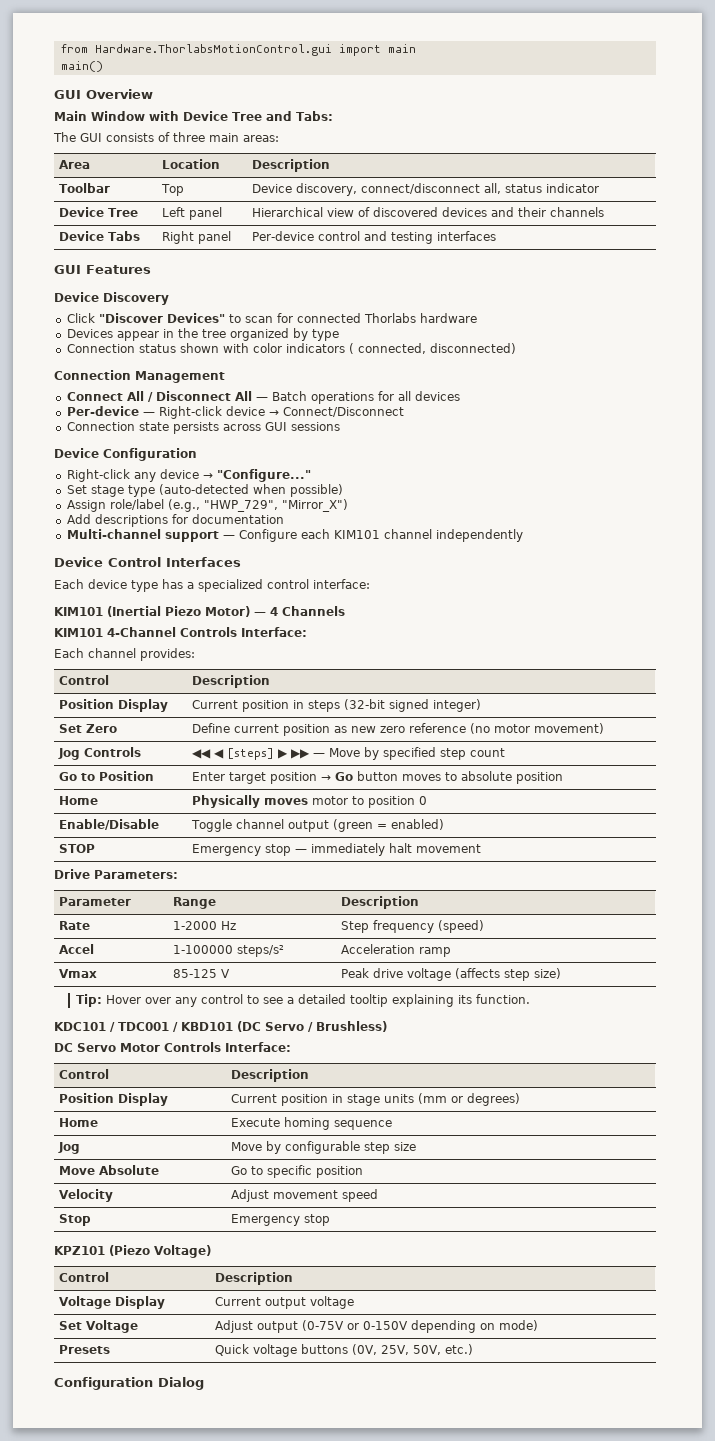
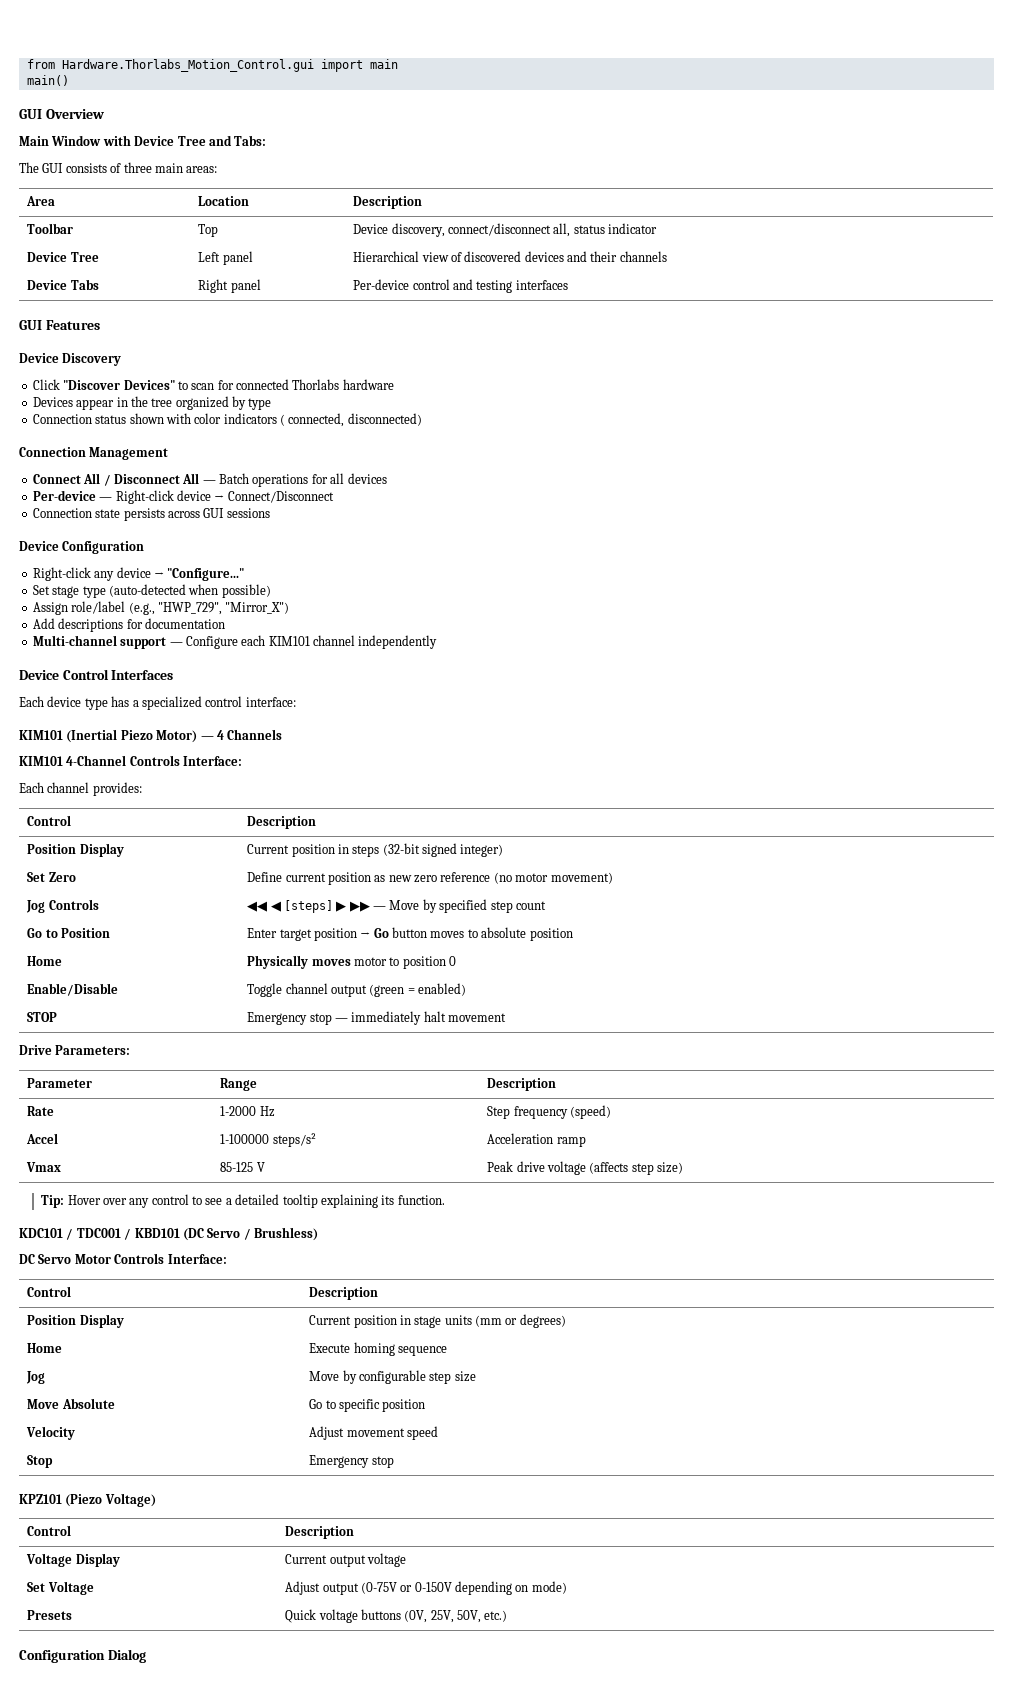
- from Hardware.ThorlabsMotionControl.gui import main
+ from Hardware.Thorlabs_Motion_Control.gui import main

